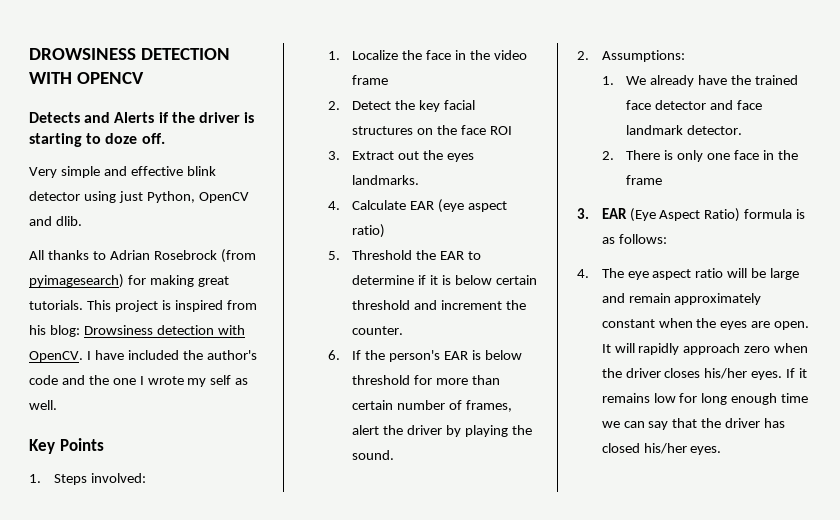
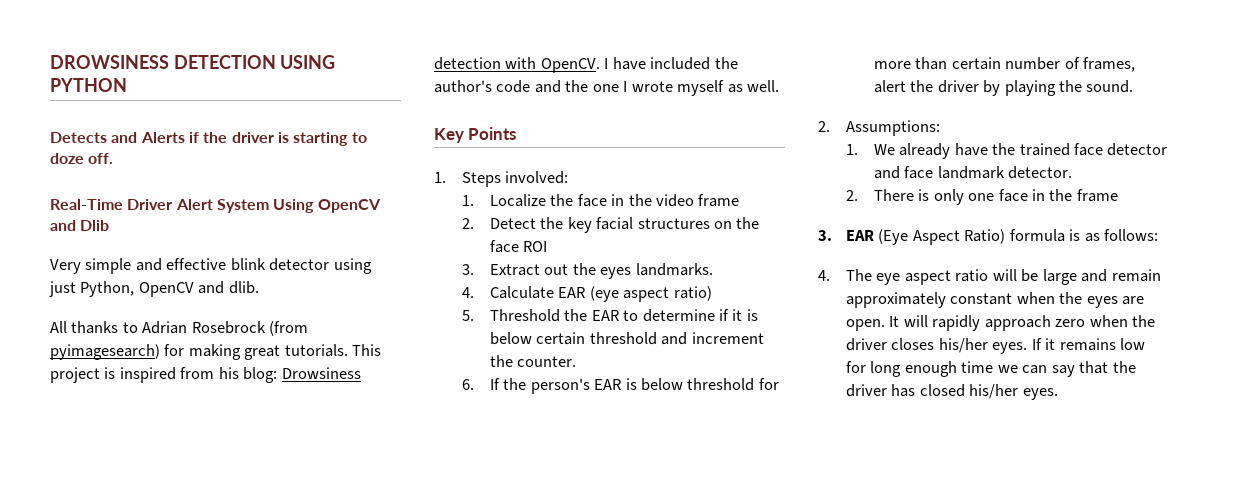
- DROWSINESS DETECTION WITH OPENCV
+ DROWSINESS DETECTION USING PYTHON
+ Real-Time Driver Alert System Using OpenCV and Dlib
- I have included the author's code and the one I wrote my self as well.
+ I have included the author's code and the one I wrote myself as well.

